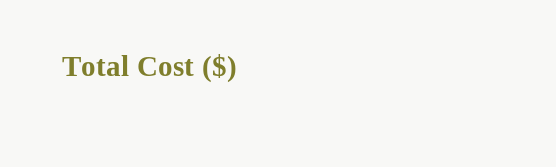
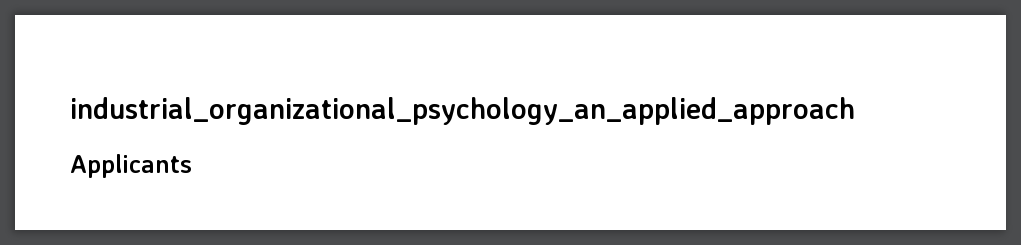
- Total Cost ($)
+ industrial_organizational_psychology_an_applied_approach
+ Applicants

